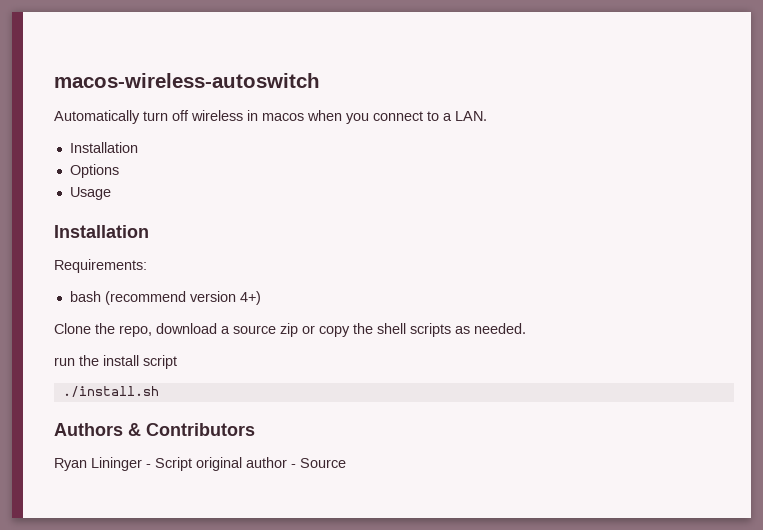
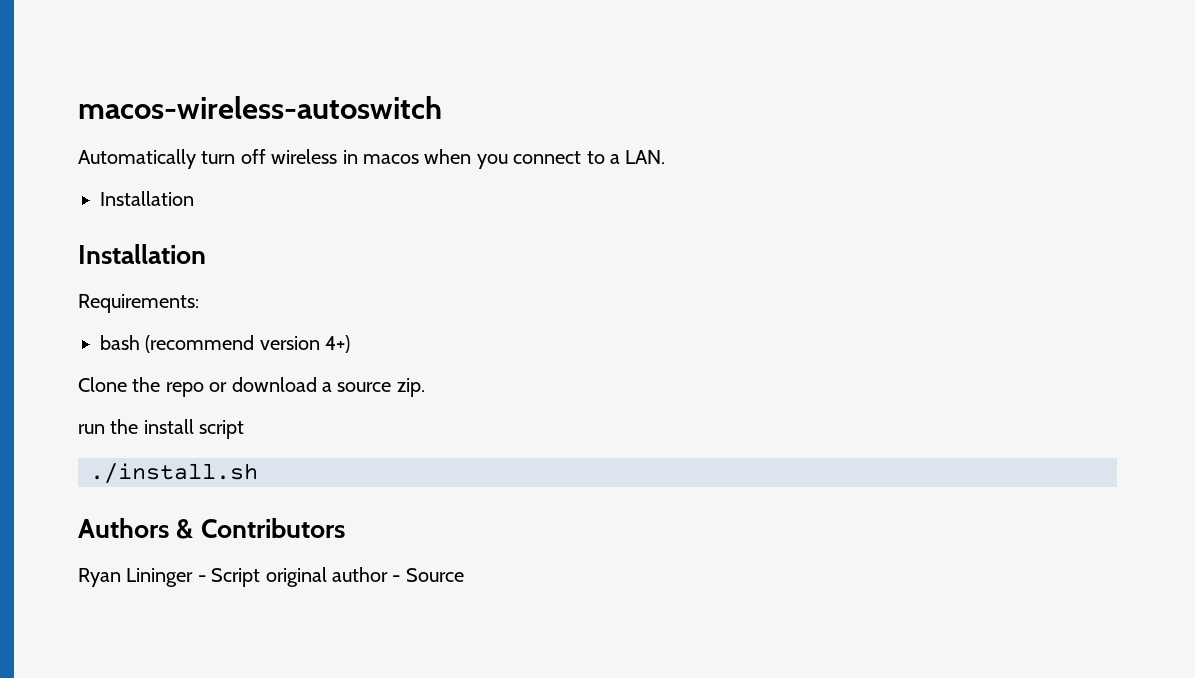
- Options
- Usage
- Clone the repo, download a source zip or copy the shell scripts as needed.
+ Clone the repo or download a source zip.

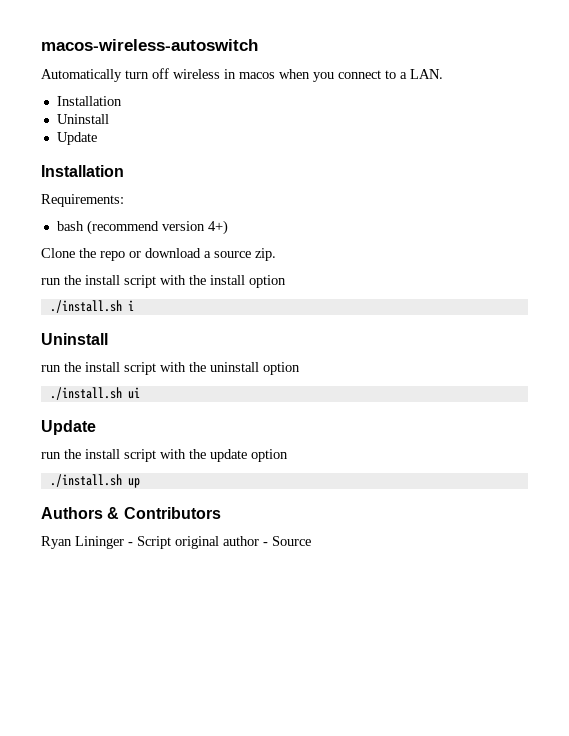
  Automatically turn off wireless in macos when you connect to a LAN.
  Installation
+ Uninstall
+ Update
- run the install script
- ./install.sh
+ run the install script with the install option
+ ./install.sh i
+ Uninstall
+ run the install script with the uninstall option
+ ./install.sh ui
+ Update
+ run the install script with the update option
+ ./install.sh up

